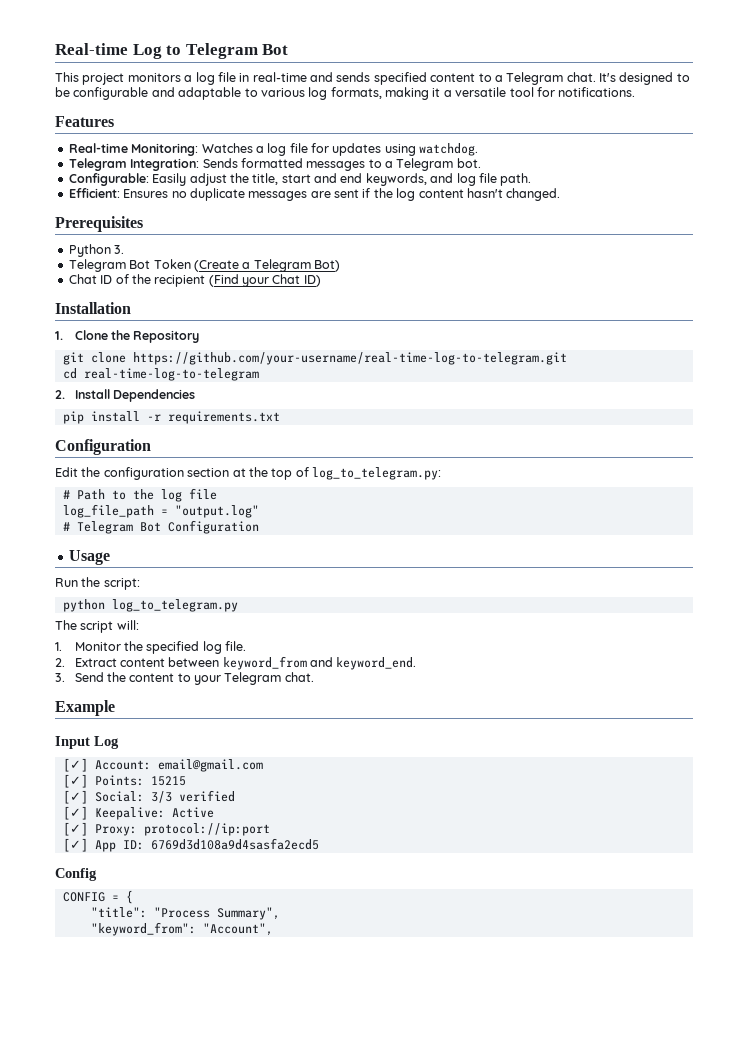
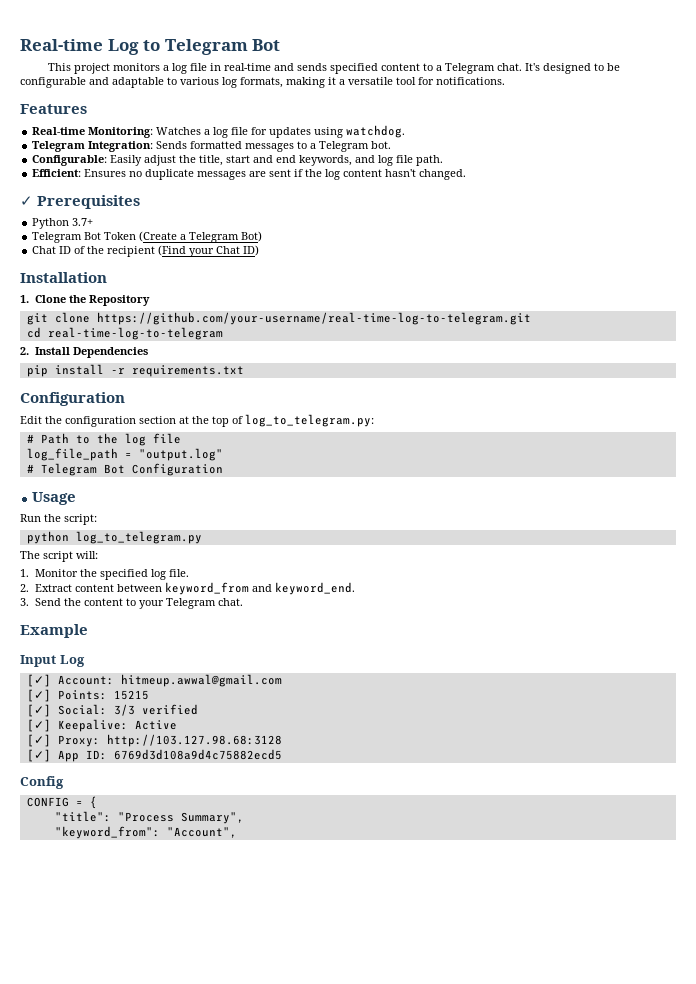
- Prerequisites
+ ✓ Prerequisites
- Python 3.
+ Python 3.7+
- [✓] Account: email@gmail.com
+ [✓] Account: hitmeup.awwal@gmail.com
- [✓] Proxy: protocol://ip:port
+ [✓] Proxy: http://103.127.98.68:3128
- [✓] App ID: 6769d3d108a9d4sasfa2ecd5
+ [✓] App ID: 6769d3d108a9d4c75882ecd5

